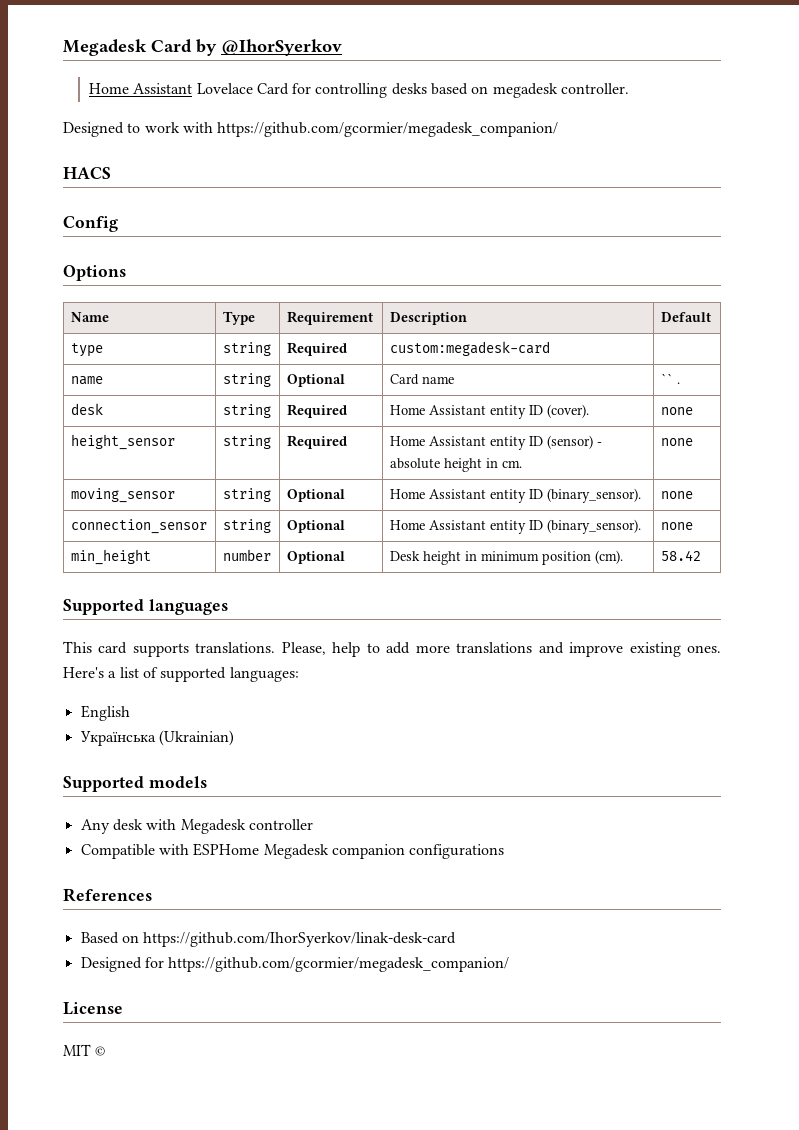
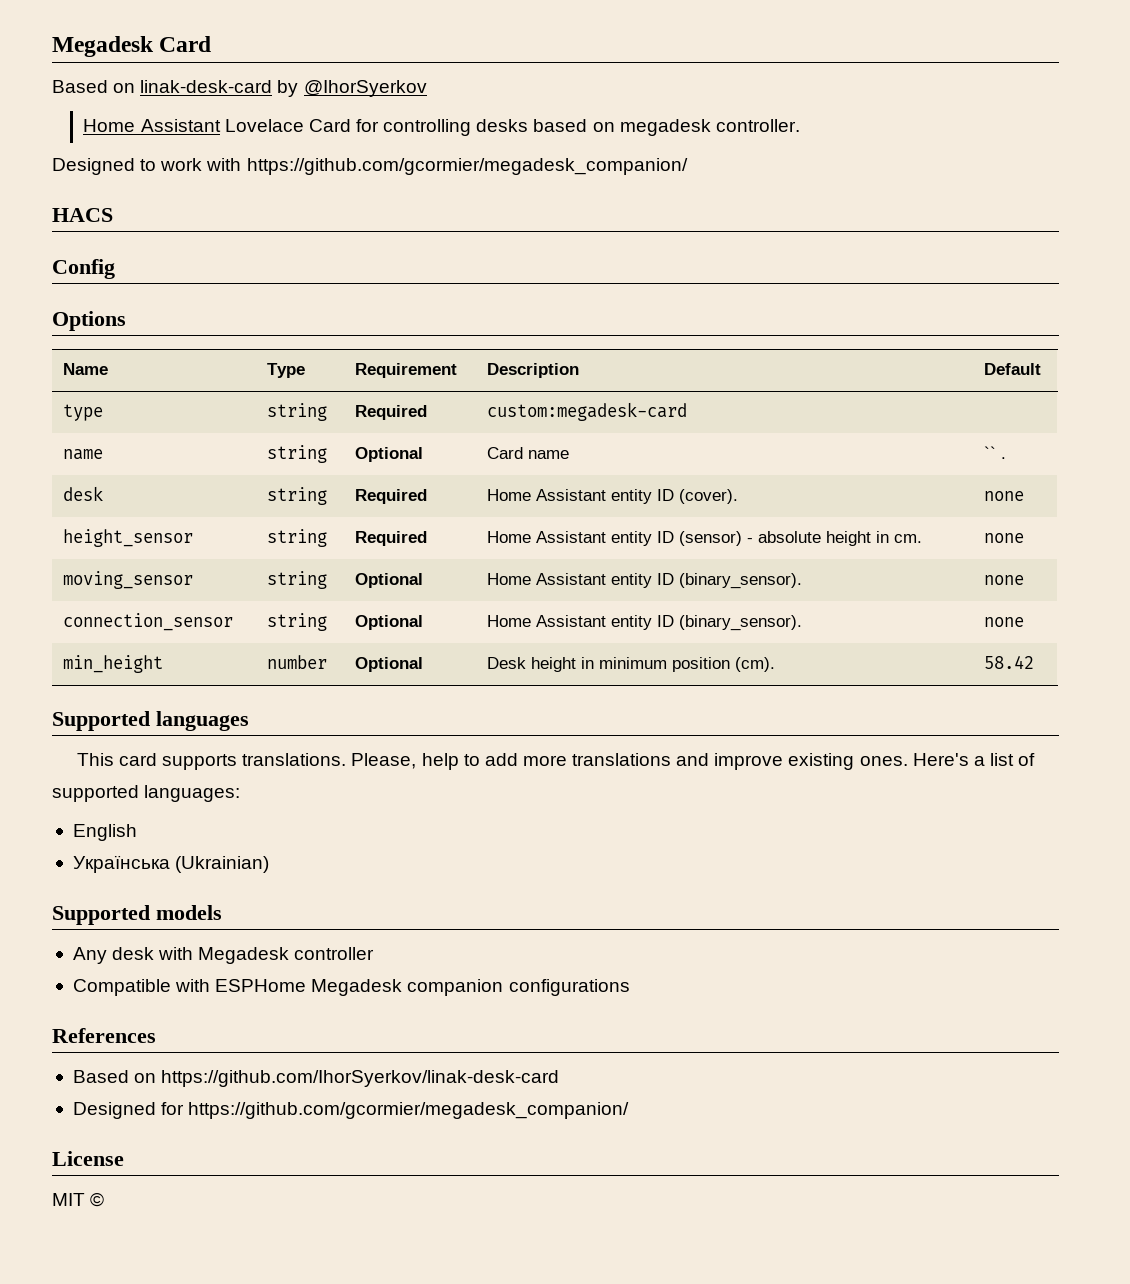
- Megadesk Card by @IhorSyerkov
+ Megadesk Card
+ Based on linak-desk-card by @IhorSyerkov

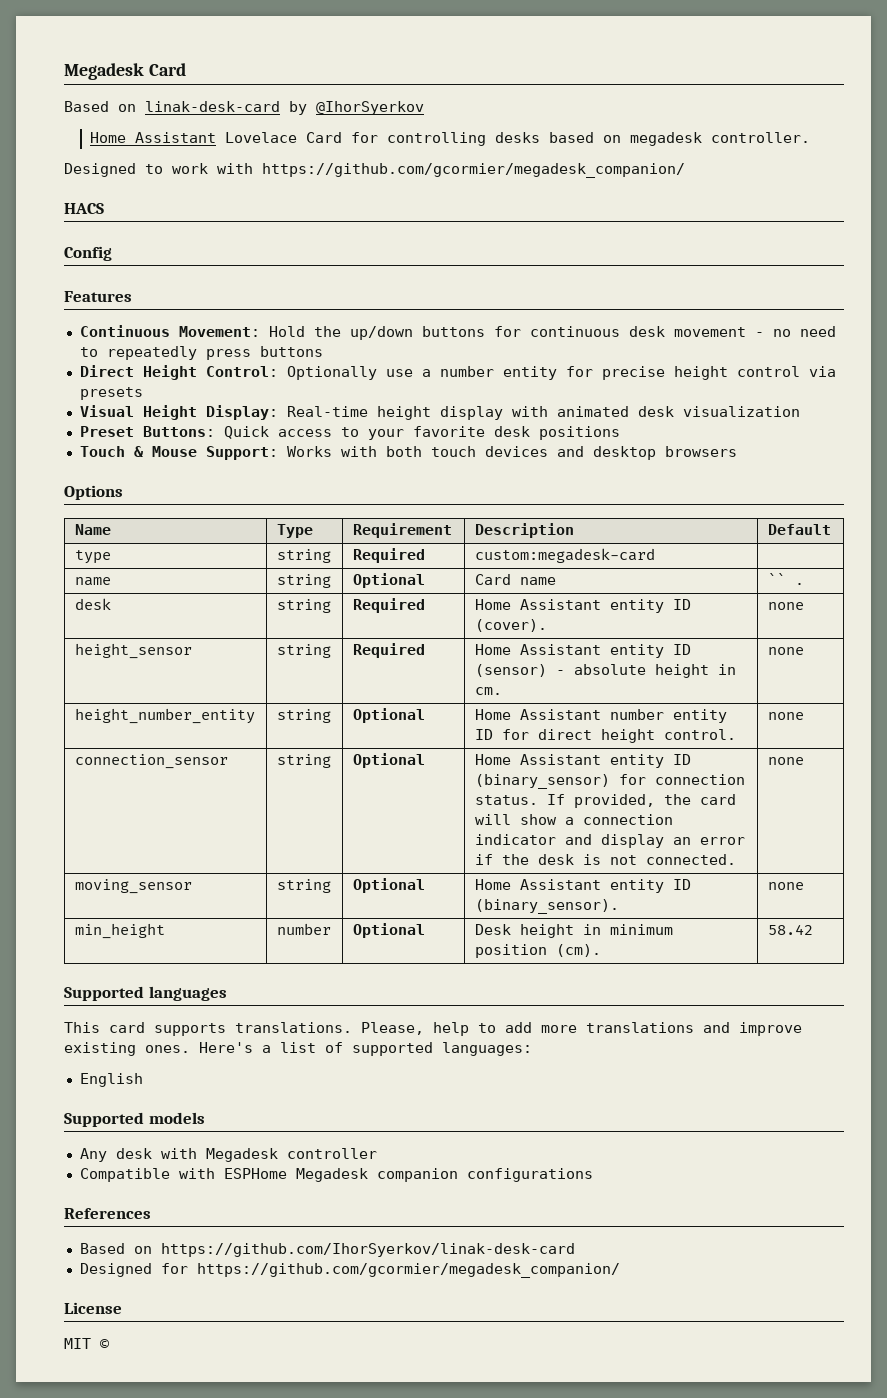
+ Features
+ Continuous Movement: Hold the up/down buttons for continuous desk movement - no need to repeatedly press buttons
+ Direct Height Control: Optionally use a number entity for precise height control via presets
+ Visual Height Display: Real-time height display with animated desk visualization
+ Preset Buttons: Quick access to your favorite desk positions
+ Touch & Mouse Support: Works with both touch devices and desktop browsers
+ height_number_entity | string | Optional | Home Assistant number entity ID for direct height control. | none
+ connection_sensor | string | Optional | Home Assistant entity ID (binary_sensor) for connection status. If provided, the card will show a connection indicator and display an error if the desk is not connected. | none
  moving_sensor | string | Optional | Home Assistant entity ID (binary_sensor). | none
- connection_sensor | string | Optional | Home Assistant entity ID (binary_sensor). | none
- Українська (Ukrainian)

